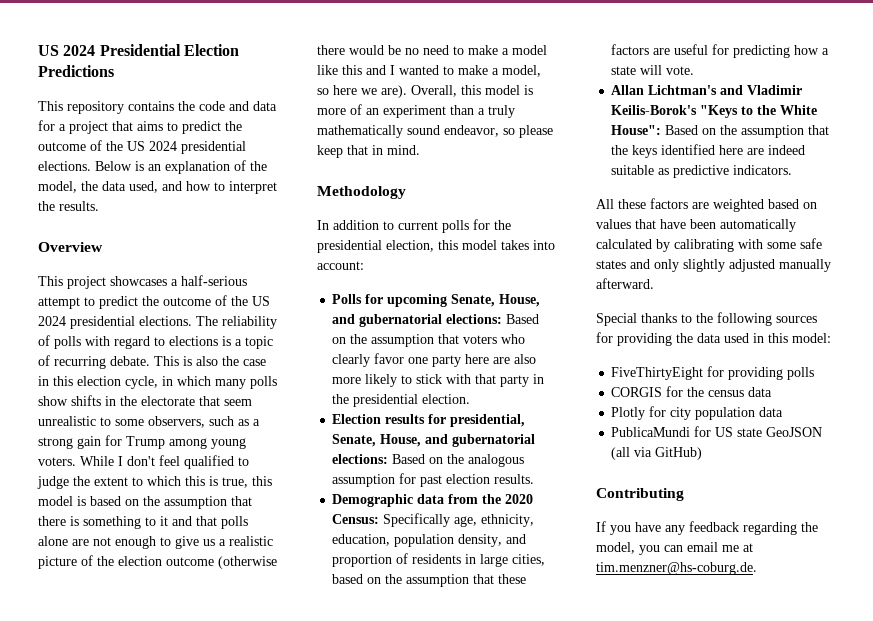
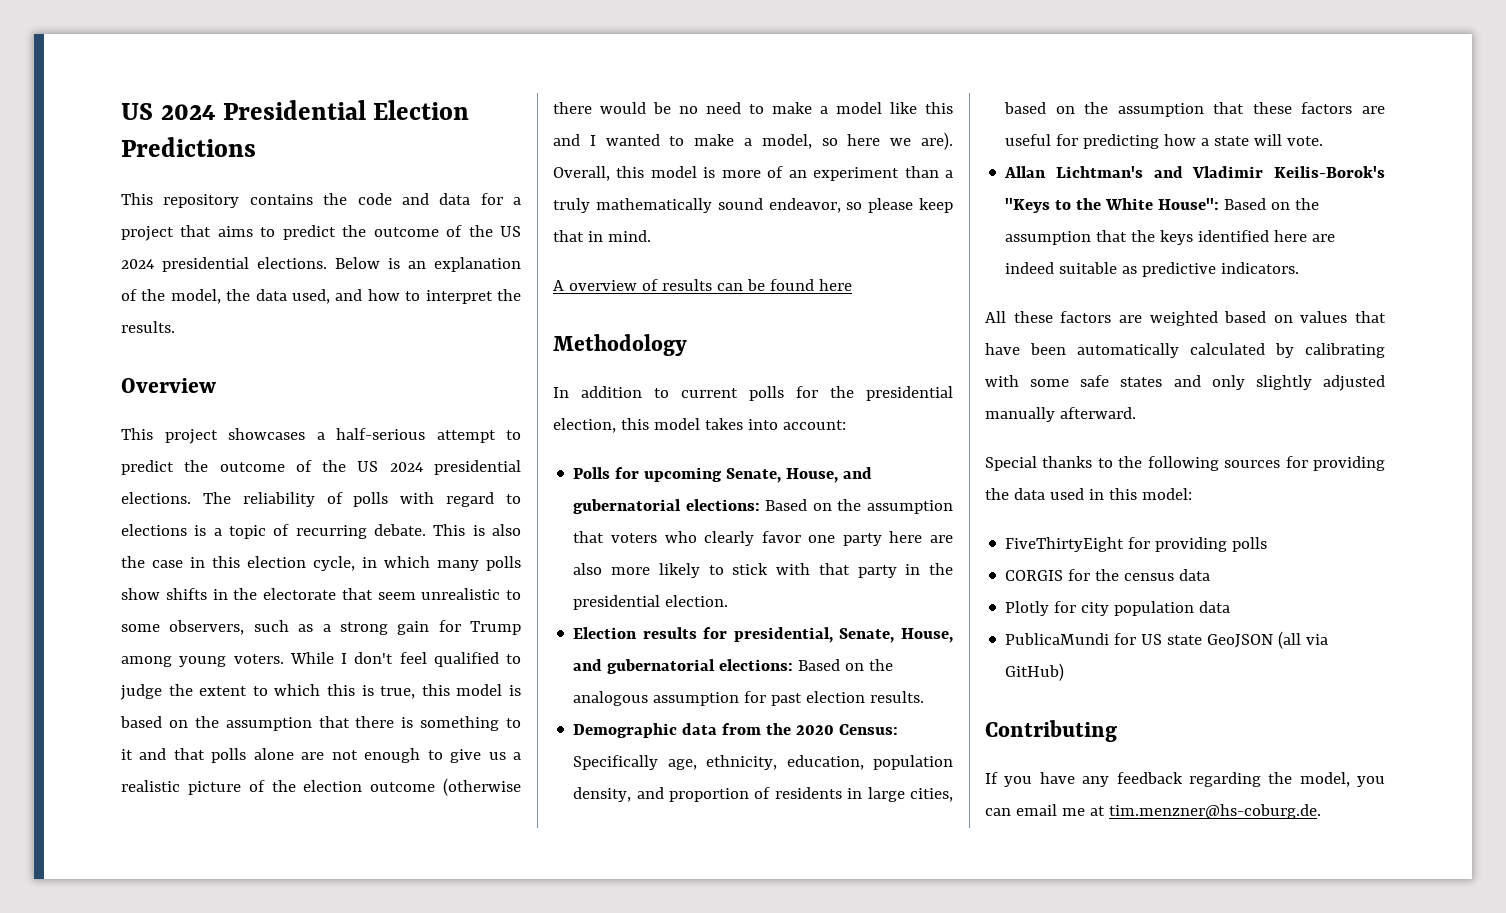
+ A overview of results can be found here

